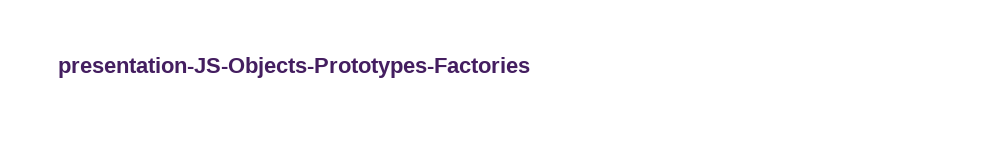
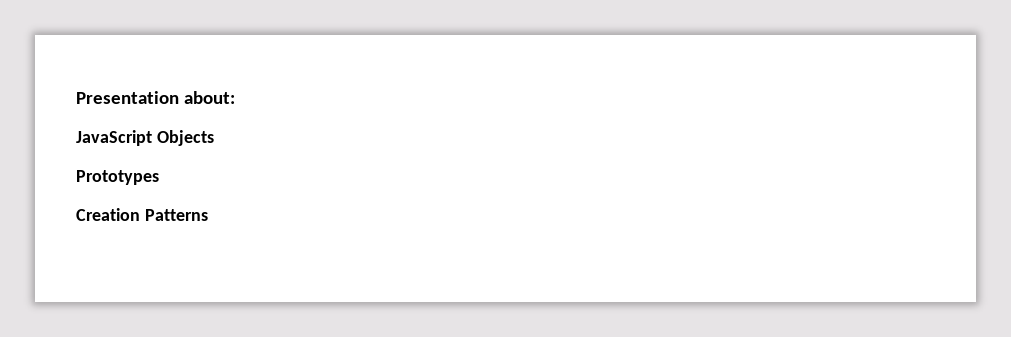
- presentation-JS-Objects-Prototypes-Factories
+ Presentation about:
+ JavaScript Objects
+ Prototypes
+ Creation Patterns

